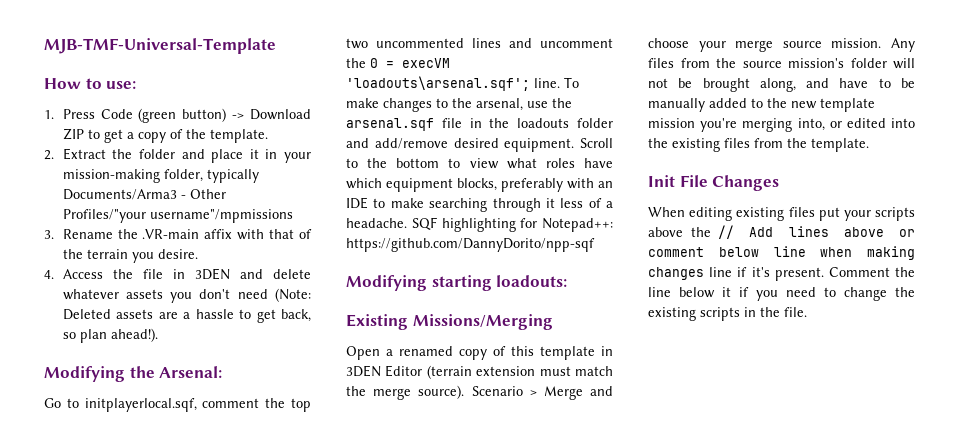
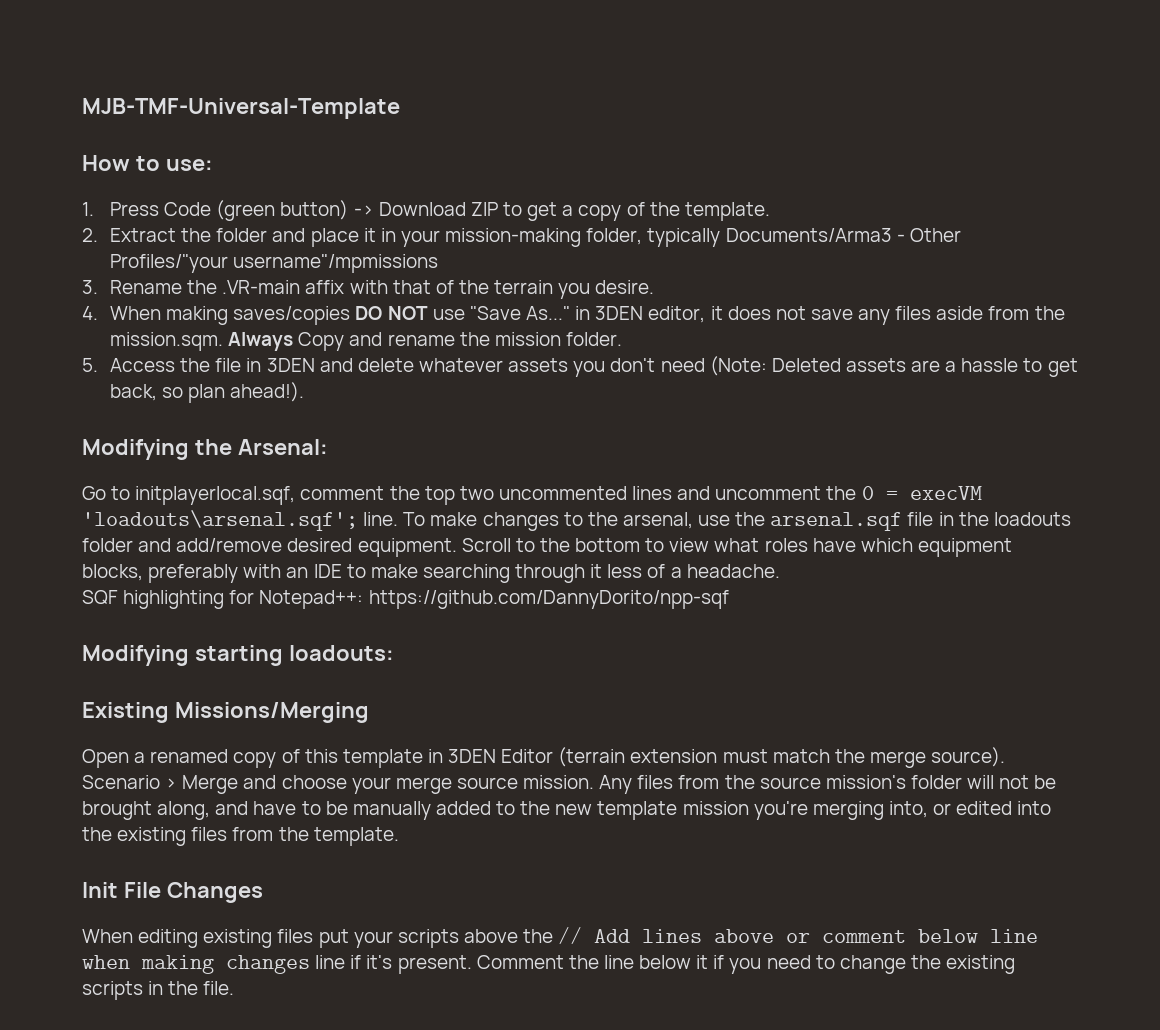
- 4. Access the file in 3DEN and delete whatever assets you don't need (Note: Deleted assets are a hassle to get back, so plan ahead!).
+ 4. When making saves/copies DO NOT use "Save As..." in 3DEN editor, it does not save any files aside from the mission.sqm. Always Copy and rename the mission folder.
+ 5. Access the file in 3DEN and delete whatever assets you don't need (Note: Deleted assets are a hassle to get back, so plan ahead!).
- Scroll to the bottom to view what roles have which equipment blocks, preferably with an IDE to make searching through it less of a headache. SQF highlighting for Notepad++: https://github.com/DannyDorito/npp-sqf
+ Scroll to the bottom to view what roles have which equipment blocks, preferably with an IDE to make searching through it less of a headache.
+ SQF highlighting for Notepad++: https://github.com/DannyDorito/npp-sqf

